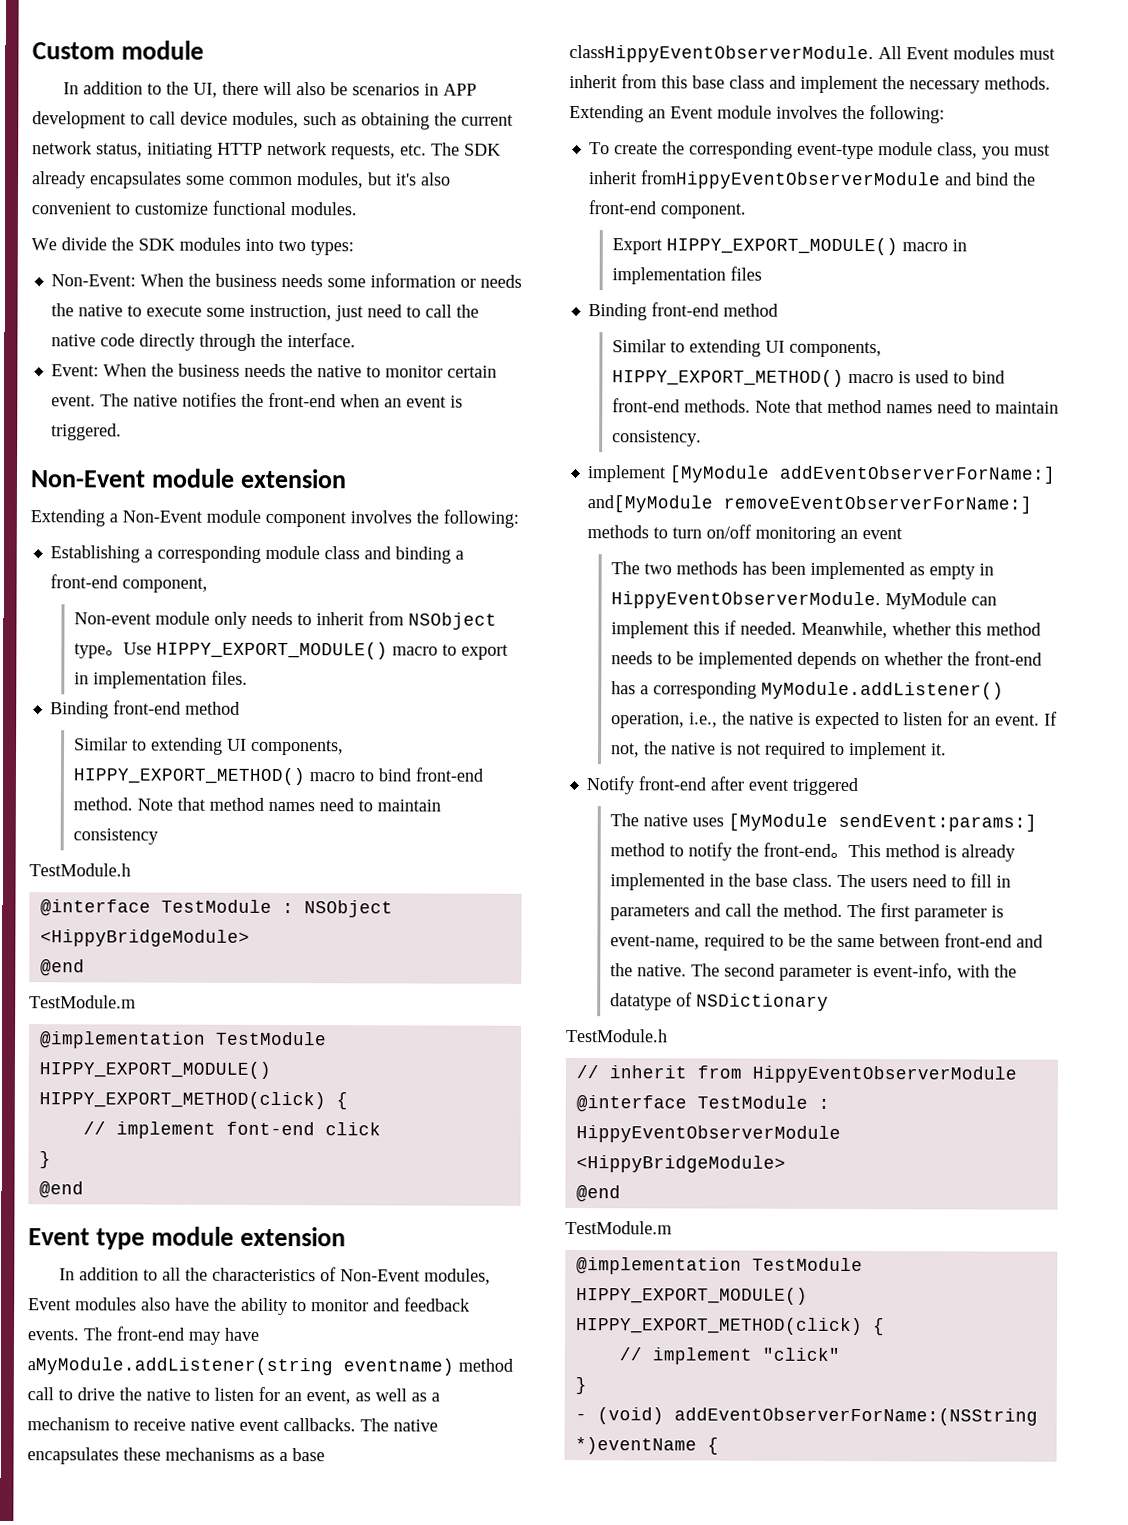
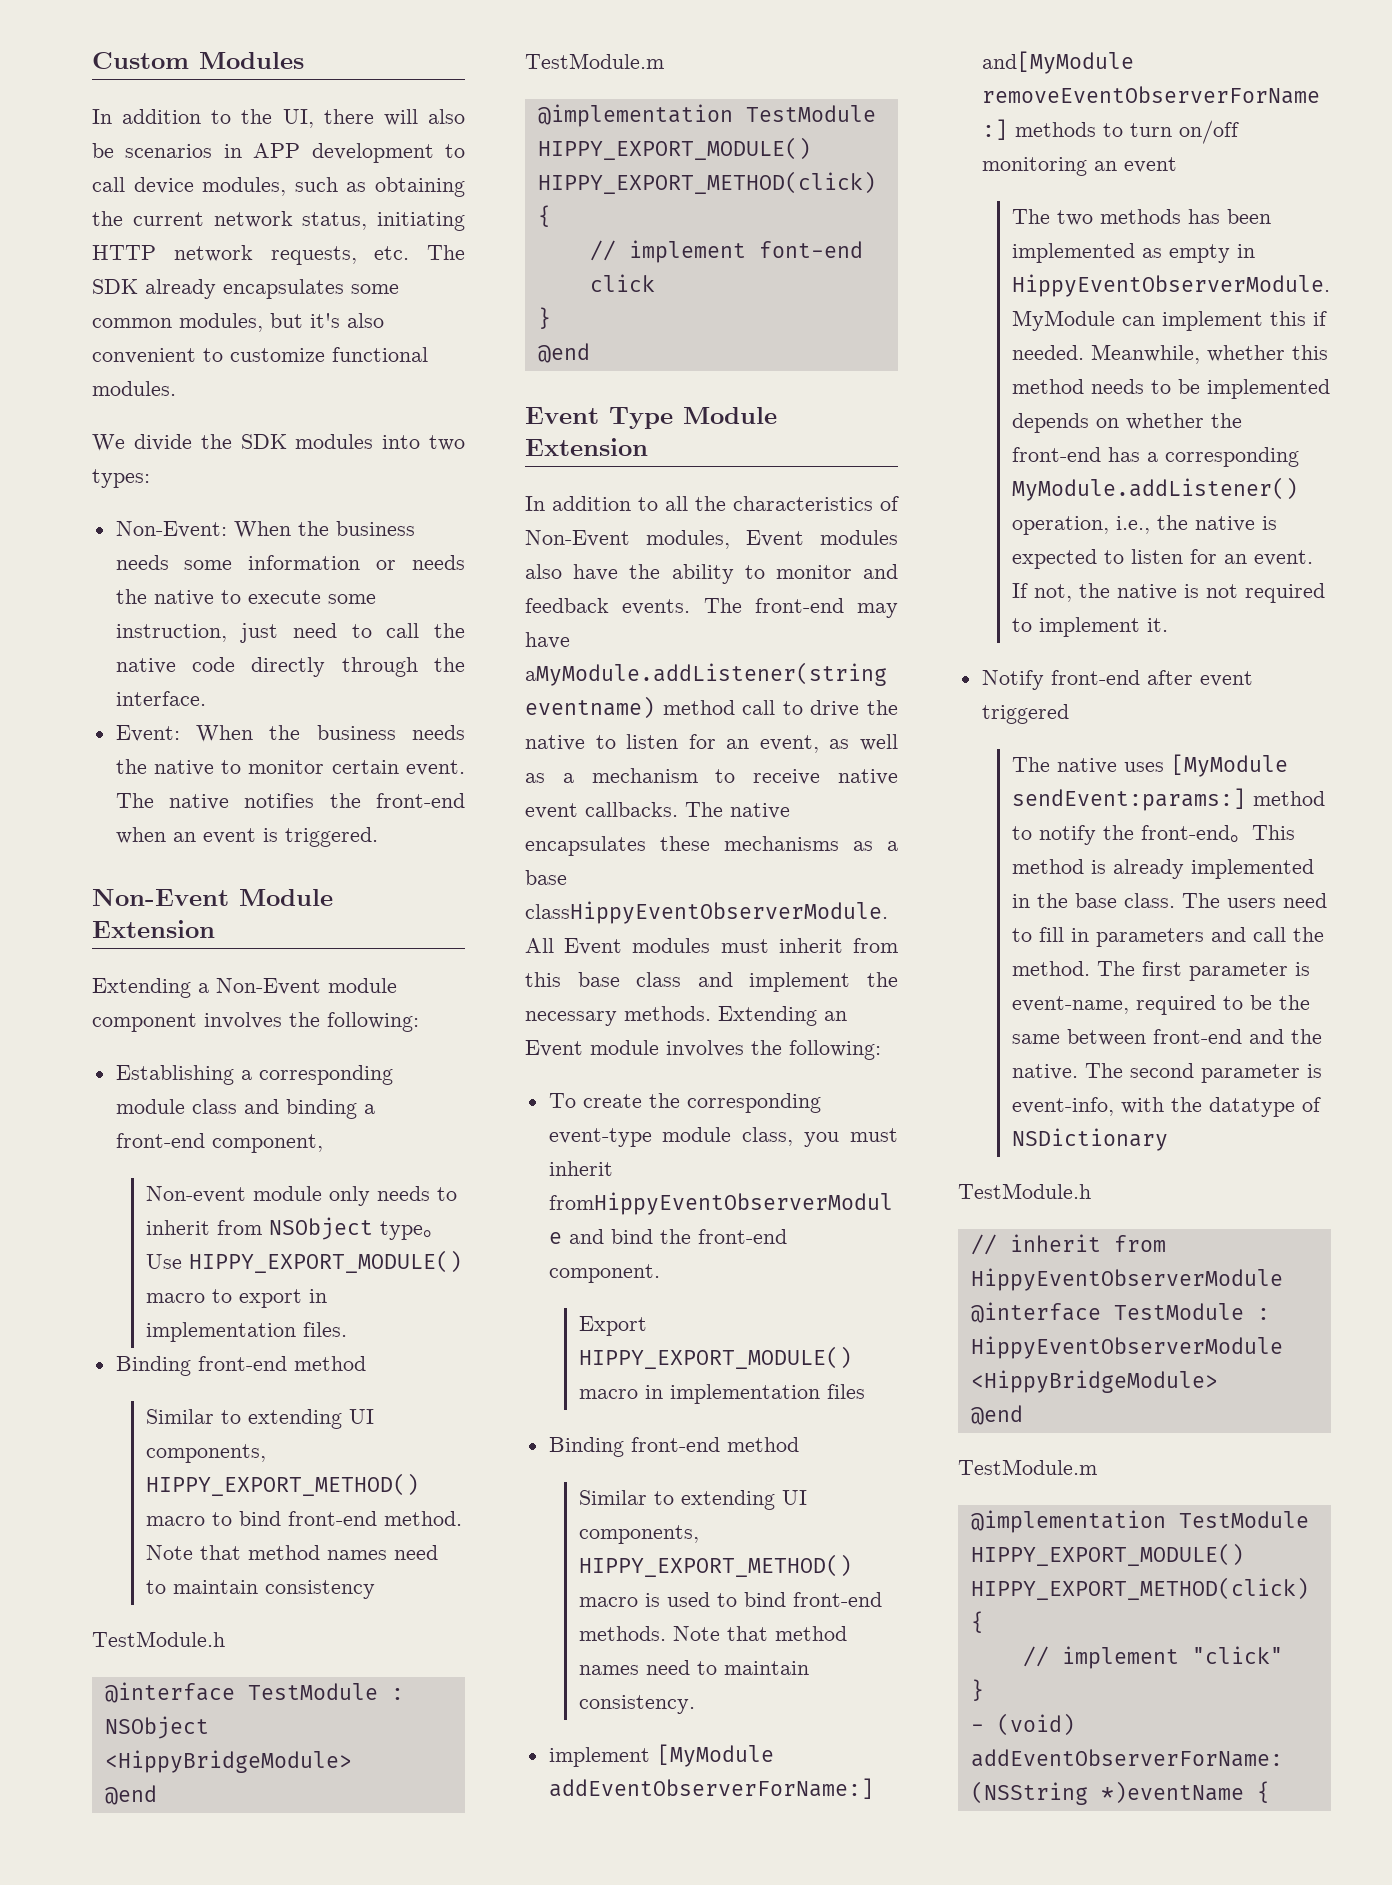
- Custom module
+ Custom Modules
- Non-Event module extension
+ Non-Event Module Extension
- Event type module extension
+ Event Type Module Extension

